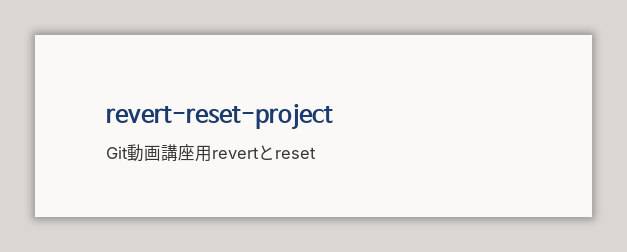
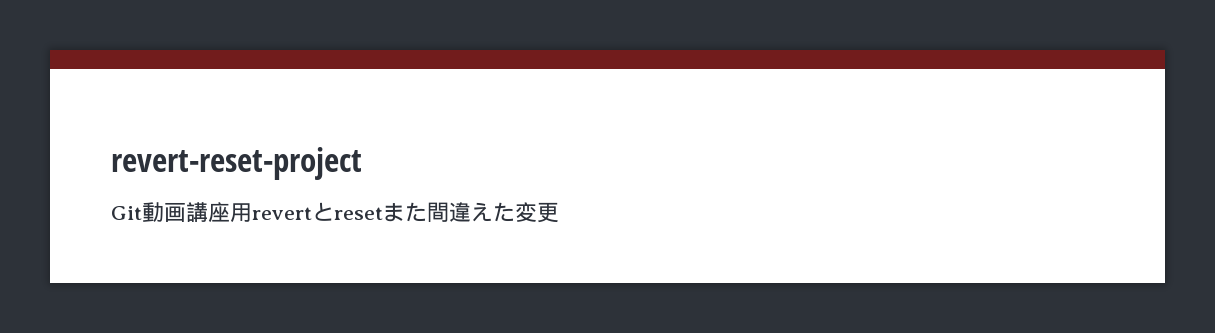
- Git動画講座用revertとreset
+ Git動画講座用revertとresetまた間違えた変更

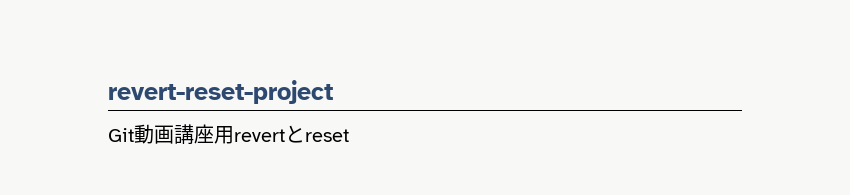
- Git動画講座用revertとresetまた間違えた変更
+ Git動画講座用revertとreset

